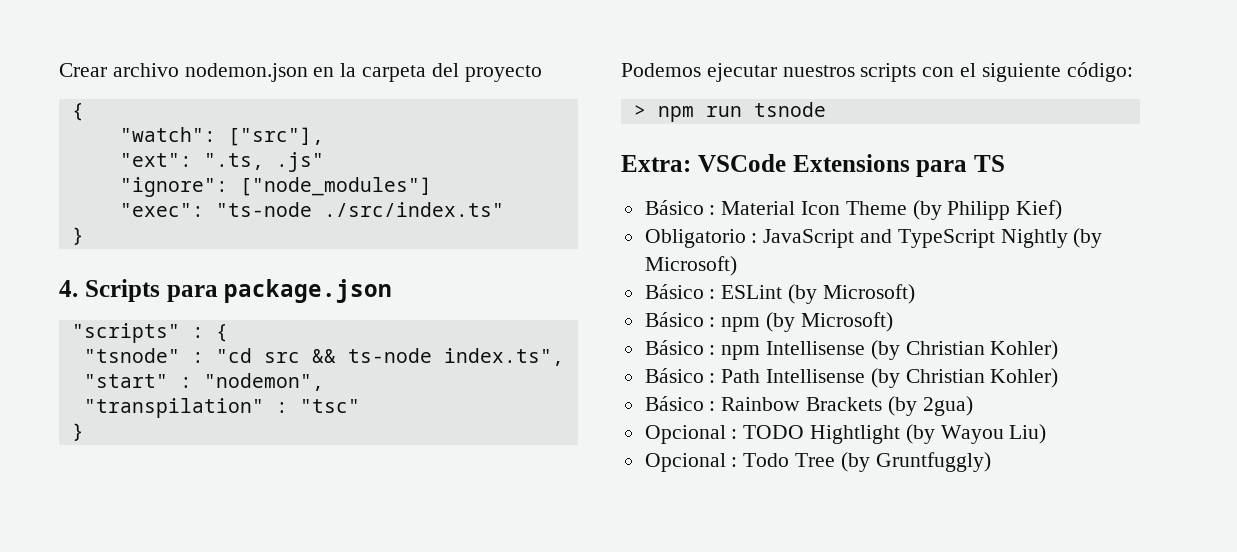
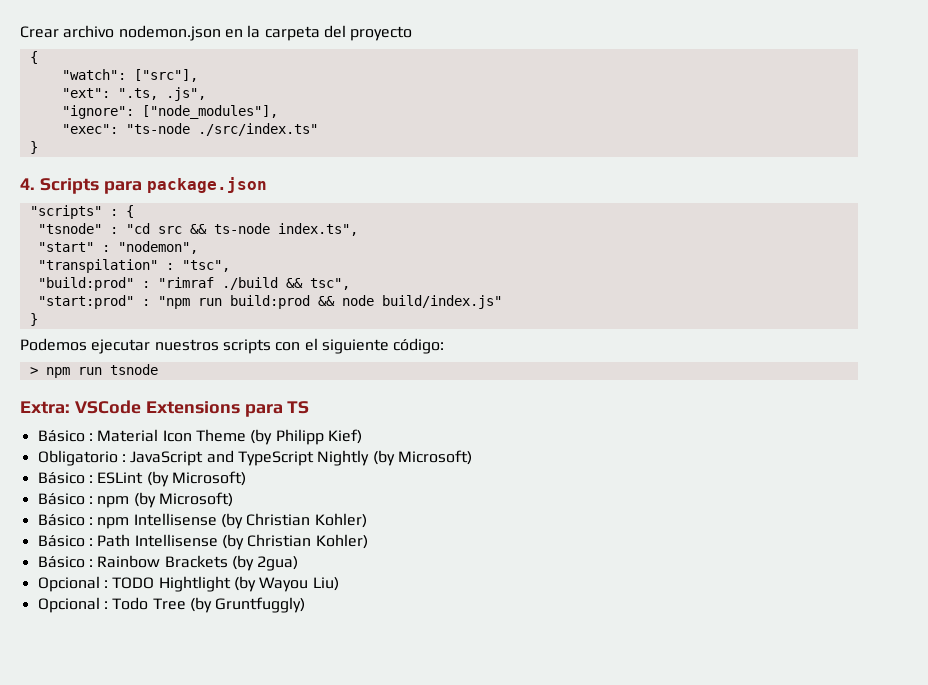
- "ext": ".ts, .js"
+ "ext": ".ts, .js",
- "ignore": ["node_modules"]
+ "ignore": ["node_modules"],
- "transpilation" : "tsc"
+ "transpilation" : "tsc",
+ "build:prod" : "rimraf ./build && tsc",
+ "start:prod" : "npm run build:prod && node build/index.js"

